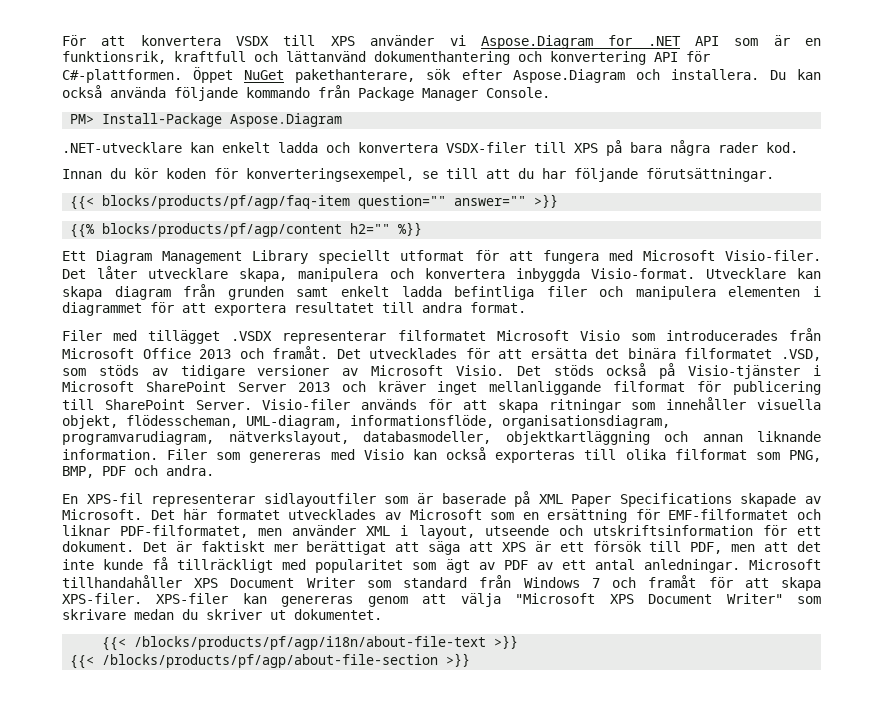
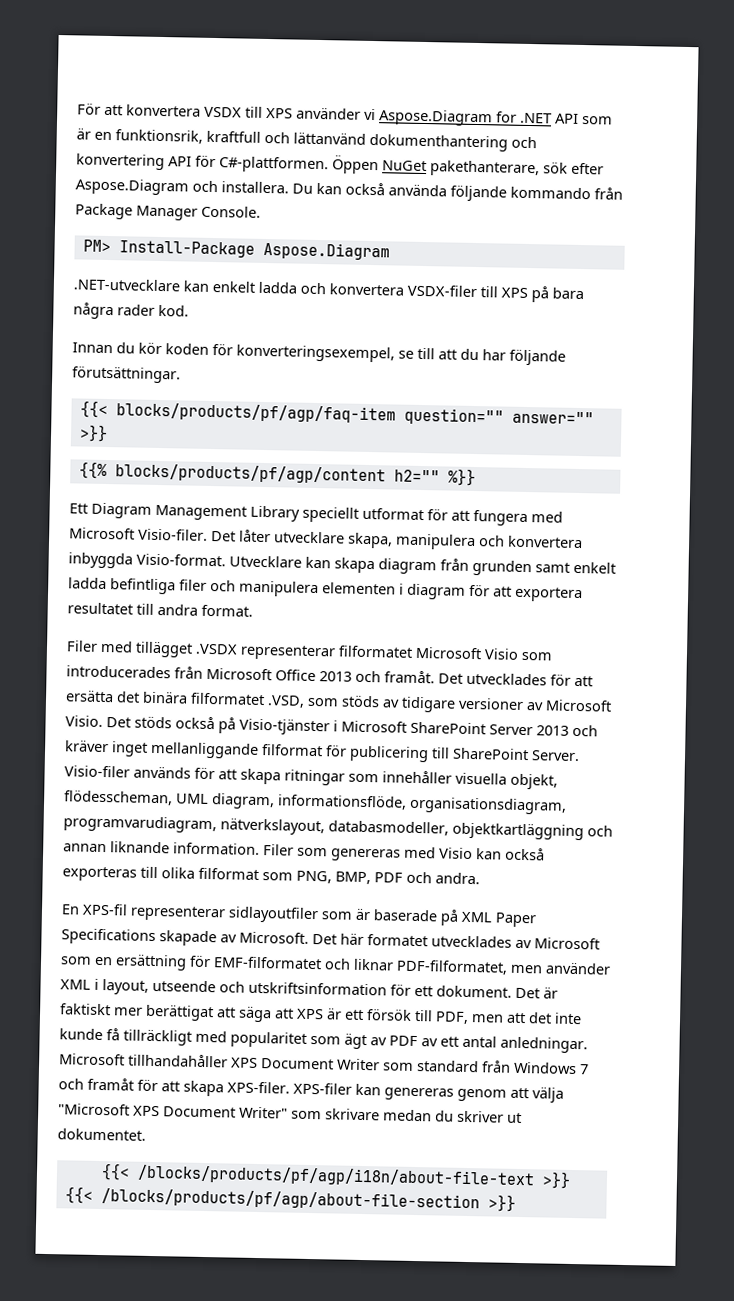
- Öppet NuGet pakethanterare, sök efter Aspose.Diagram och installera.
+ Öppen NuGet pakethanterare, sök efter Aspose.Diagram och installera.
- Utvecklare kan skapa diagram från grunden samt enkelt ladda befintliga filer och manipulera elementen i diagrammet för att exportera resultatet till andra format.
+ Utvecklare kan skapa diagram från grunden samt enkelt ladda befintliga filer och manipulera elementen i diagram för att exportera resultatet till andra format.
- Visio-filer används för att skapa ritningar som innehåller visuella objekt, flödesscheman, UML-diagram, informationsflöde, organisationsdiagram, programvarudiagram, nätverkslayout, databasmodeller, objektkartläggning och annan liknande information.
+ Visio-filer används för att skapa ritningar som innehåller visuella objekt, flödesscheman, UML diagram, informationsflöde, organisationsdiagram, programvarudiagram, nätverkslayout, databasmodeller, objektkartläggning och annan liknande information.

